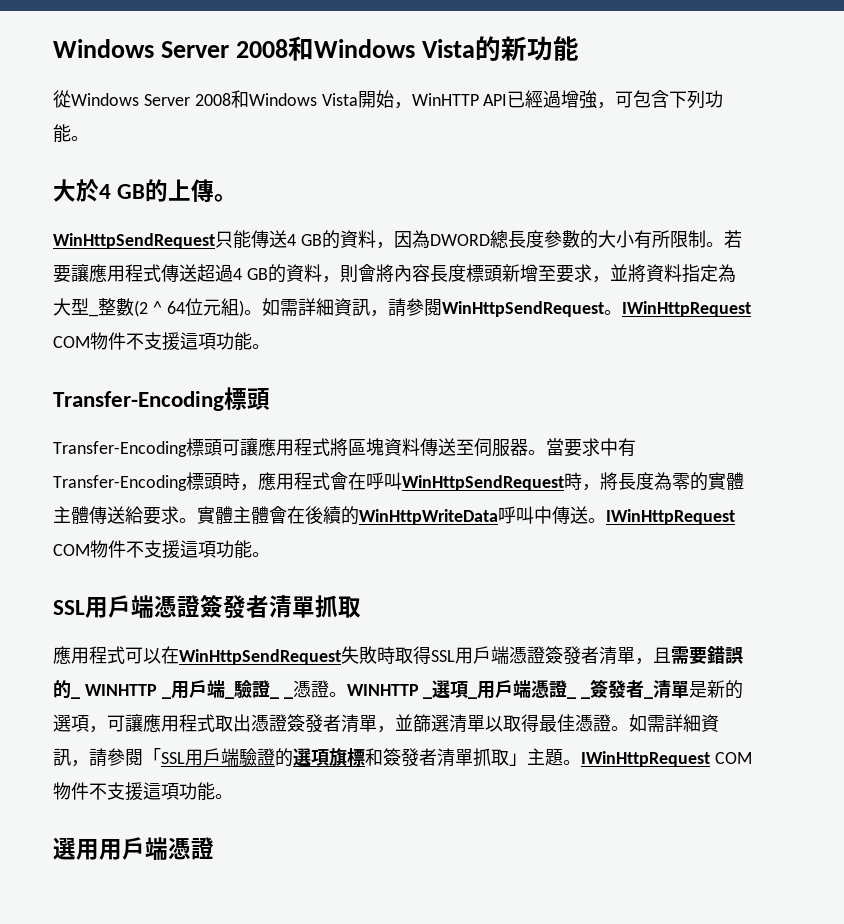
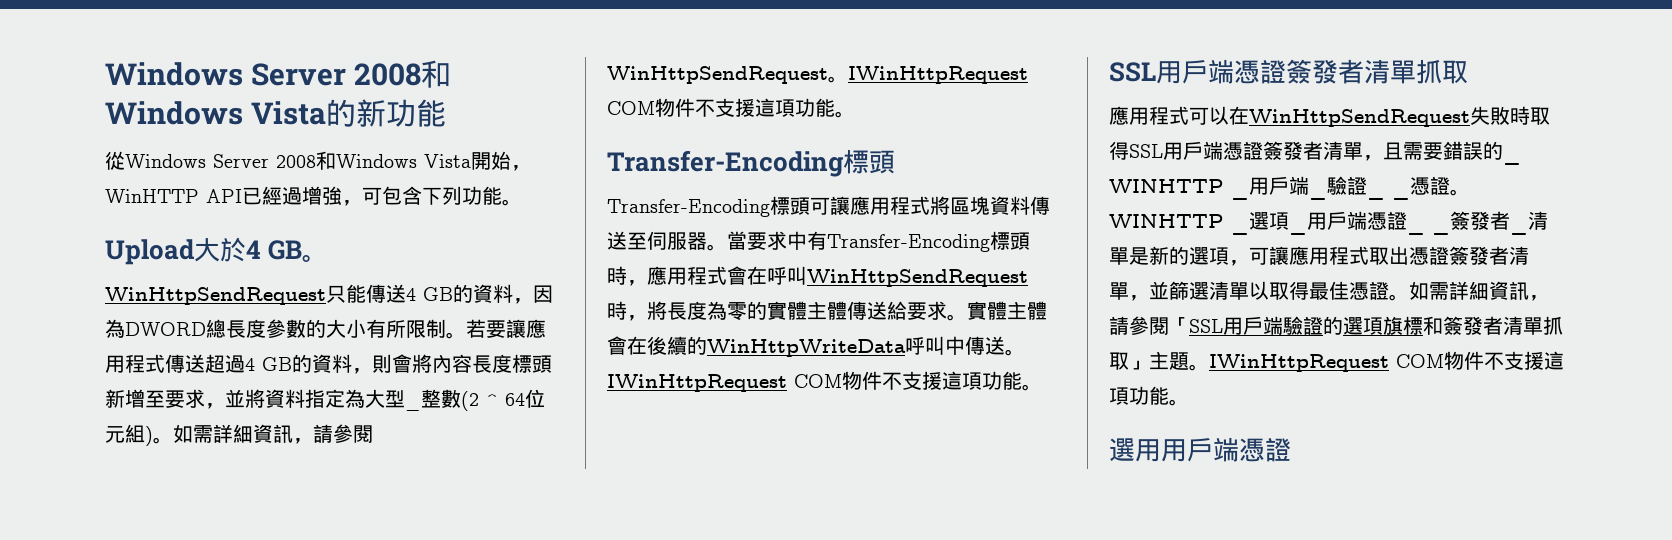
- 大於4 GB的上傳。
+ Upload大於4 GB。

